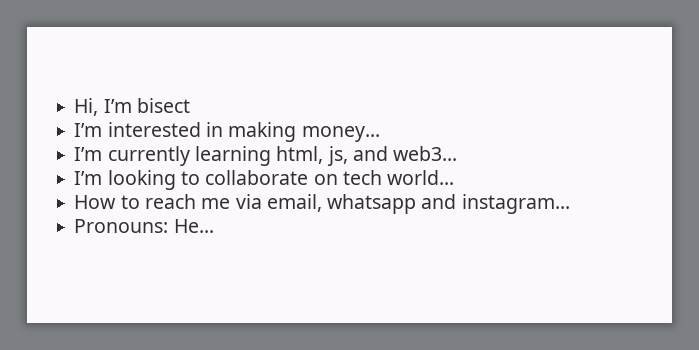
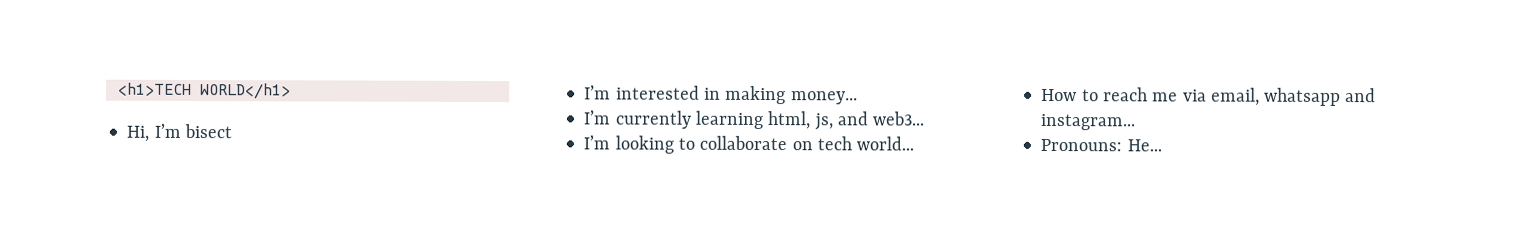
+ <h1>TECH WORLD</h1>

